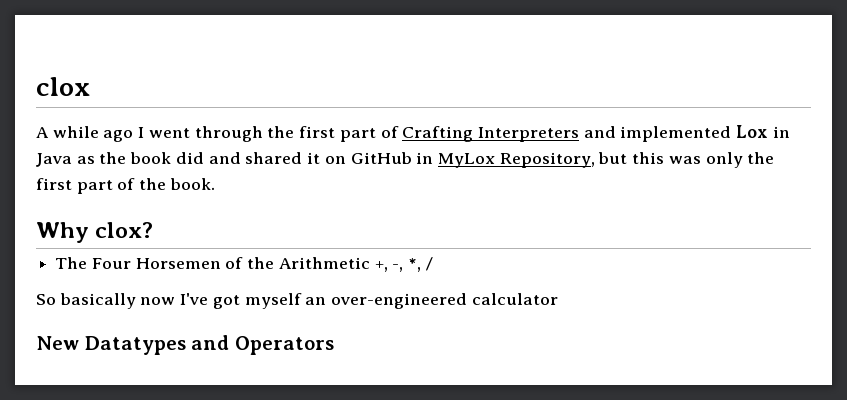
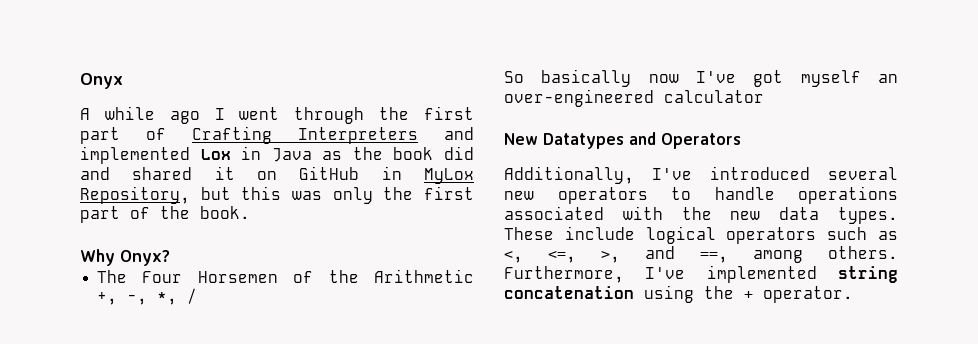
- clox
+ Onyx
- Why clox?
+ Why Onyx?
+ Additionally, I've introduced several new operators to handle operations associated with the new data types. These include logical operators such as <, <=, >, and ==, among others. Furthermore, I've implemented string concatenation using the + operator.

